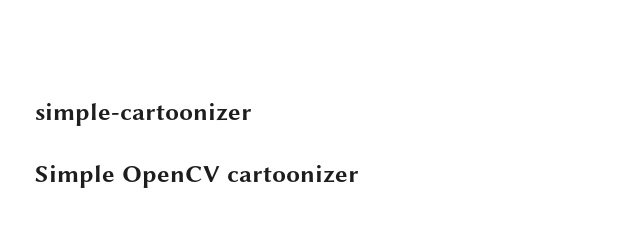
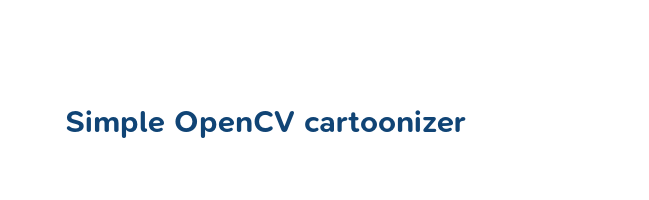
- simple-cartoonizer

